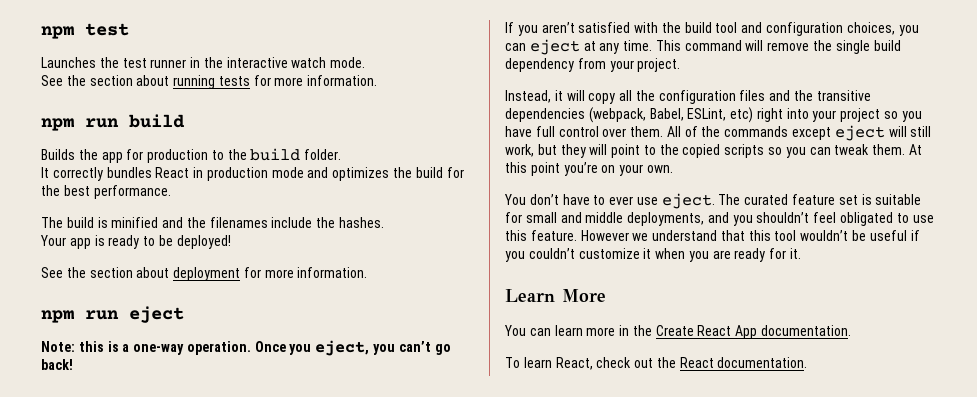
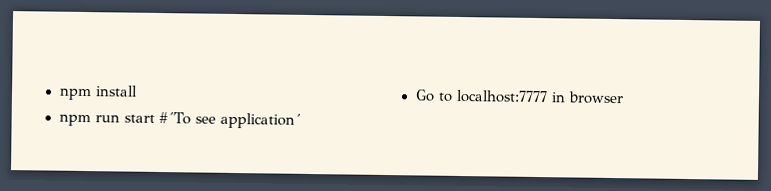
- npm test
- Launches the test runner in the interactive watch mode.
- See the section about running tests for more information.
- npm run build
- Builds the app for production to the build folder.
- It correctly bundles React in production mode and optimizes the build for the best performance.
- The build is minified and the filenames include the hashes.
- Your app is ready to be deployed!
- See the section about deployment for more information.
- npm run eject
- Note: this is a one-way operation. Once you eject, you can’t go back!
- If you aren’t satisfied with the build tool and configuration choices, you can eject at any time. This command will remove the single build dependency from your project.
- Instead, it will copy all the configuration files and the transitive dependencies (webpack, Babel, ESLint, etc) right into your project so you have full control over them. All of the commands except eject will still work, but they will point to the copied scripts so you can tweak them. At this point you’re on your own.
- You don’t have to ever use eject. The curated feature set is suitable for small and middle deployments, and you shouldn’t feel obligated to use this feature. However we understand that this tool wouldn’t be useful if you couldn’t customize it when you are ready for it.
- Learn More
- You can learn more in the Create React App documentation.
- To learn React, check out the React documentation.
+ npm install
+ npm run start #´To see application´
+ Go to localhost:7777 in browser

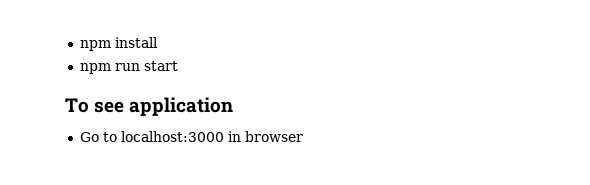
- npm run start #´To see application´
+ npm run start
+ To see application
- Go to localhost:7777 in browser
+ Go to localhost:3000 in browser

